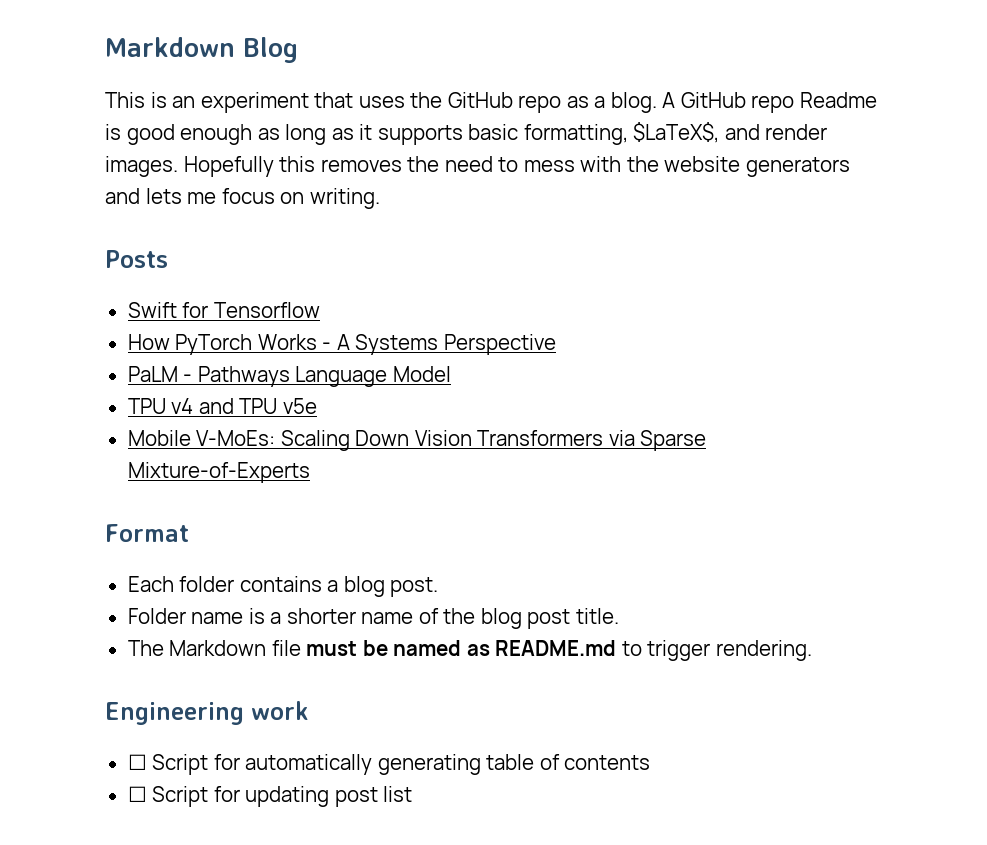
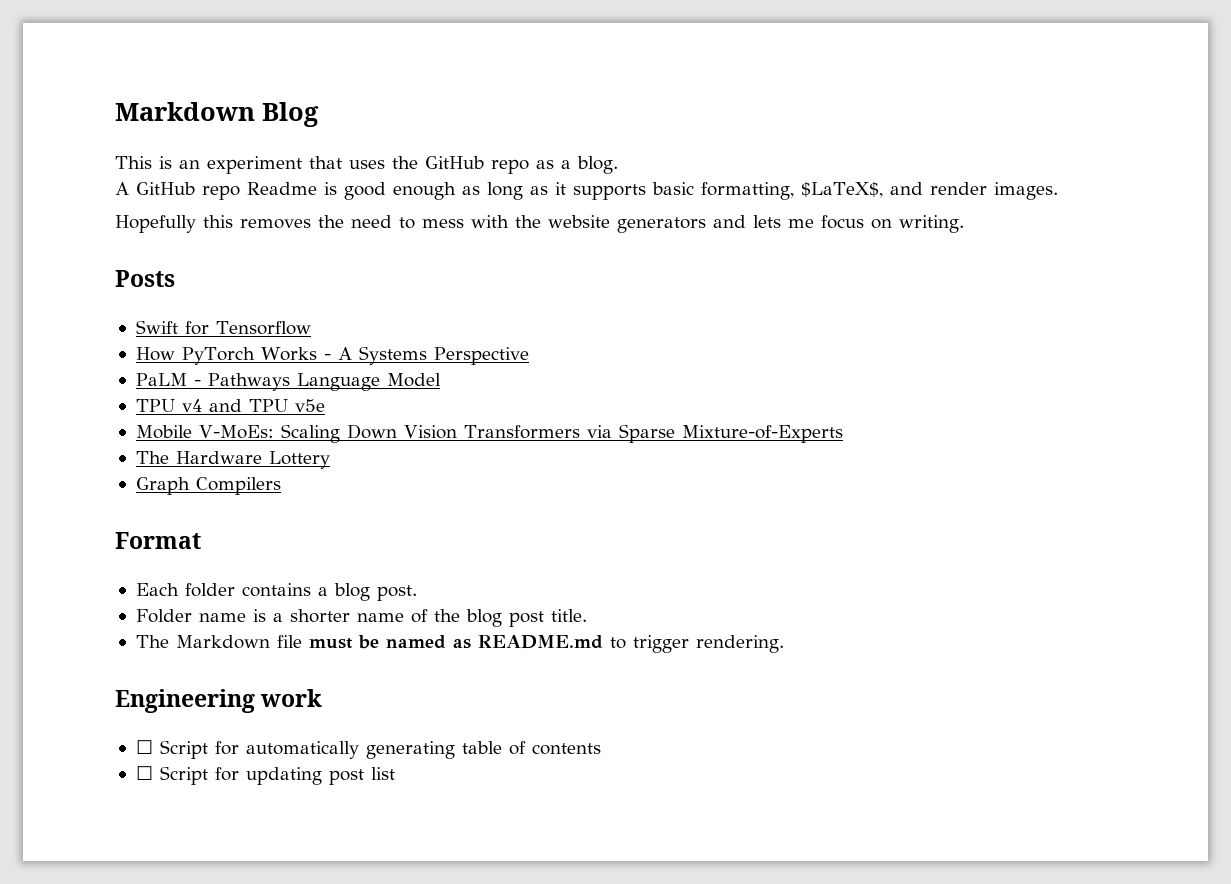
- This is an experiment that uses the GitHub repo as a blog. A GitHub repo Readme is good enough as long as it supports basic formatting, $LaTeX$, and render images. Hopefully this removes the need to mess with the website generators and lets me focus on writing.
+ This is an experiment that uses the GitHub repo as a blog.
+ A GitHub repo Readme is good enough as long as it supports basic formatting, $LaTeX$, and render images.
+ Hopefully this removes the need to mess with the website generators and lets me focus on writing.
+ The Hardware Lottery
+ Graph Compilers

